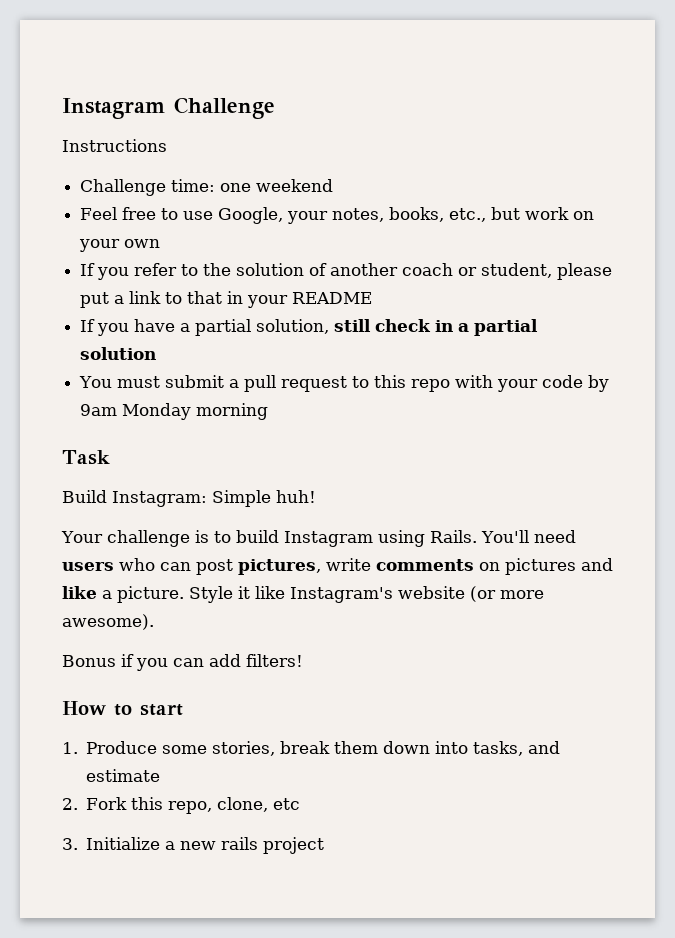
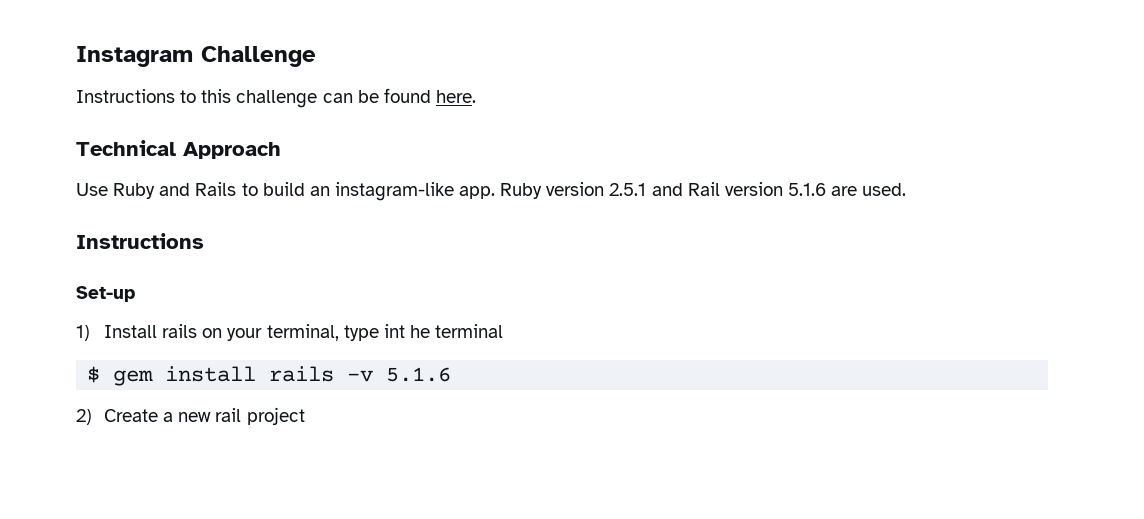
+ Instructions to this challenge can be found here.
+ Technical Approach
+ Use Ruby and Rails to build an instagram-like app. Ruby version 2.5.1 and Rail version 5.1.6 are used.
  Instructions
- Challenge time: one weekend
- Feel free to use Google, your notes, books, etc., but work on your own
- If you refer to the solution of another coach or student, please put a link to that in your README
- If you have a partial solution, still check in a partial solution
- You must submit a pull request to this repo with your code by 9am Monday morning
- Task
- Build Instagram: Simple huh!
- Your challenge is to build Instagram using Rails. You'll need users who can post pictures, write comments on pictures and like a picture. Style it like Instagram's website (or more awesome).
- Bonus if you can add filters!
- How to start
- 1. Produce some stories, break them down into tasks, and estimate
- 2. Fork this repo, clone, etc
- 3. Initialize a new rails project
+ Set-up
+ 1) Install rails on your terminal, type int he terminal
+ $ gem install rails -v 5.1.6
+ 2) Create a new rail project

